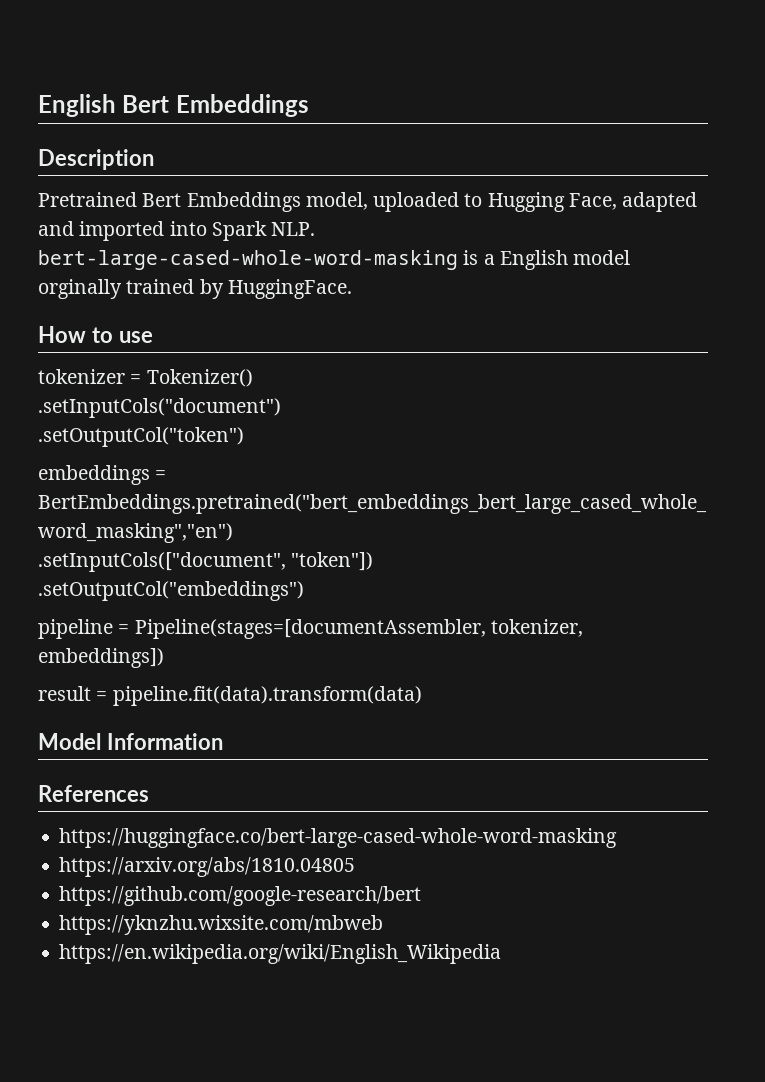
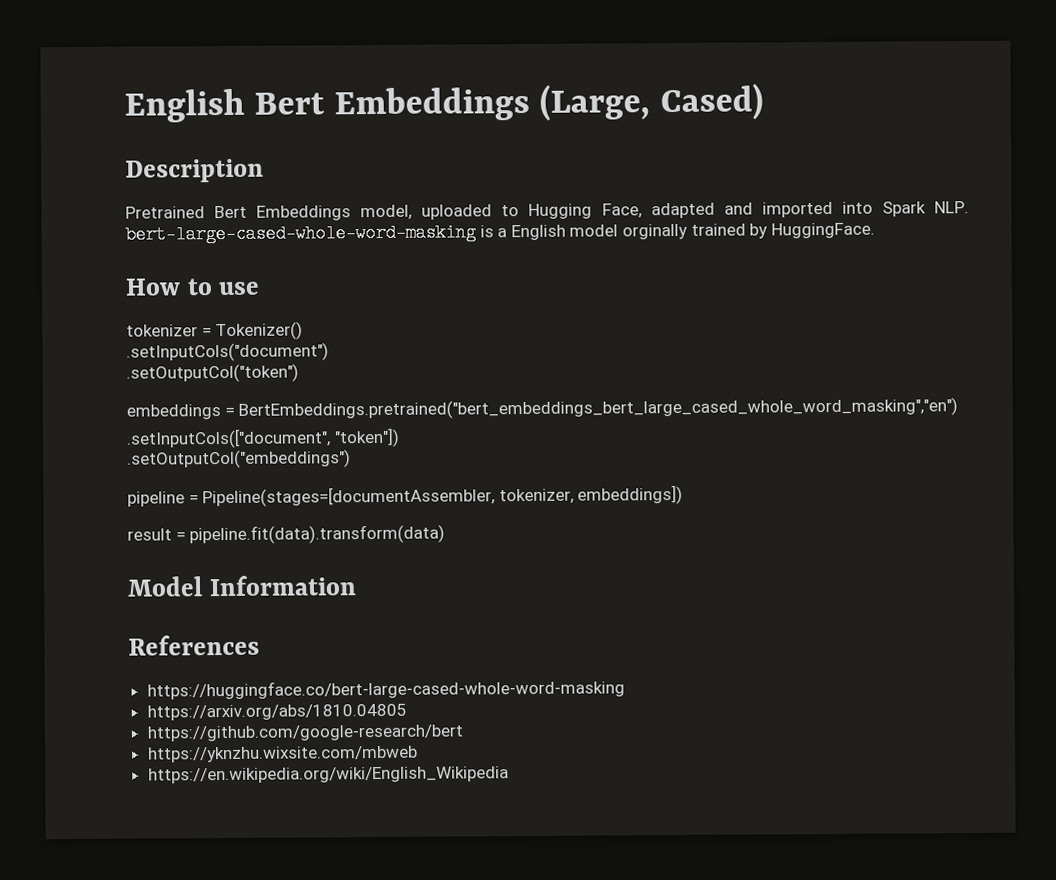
- English Bert Embeddings
+ English Bert Embeddings (Large, Cased)

